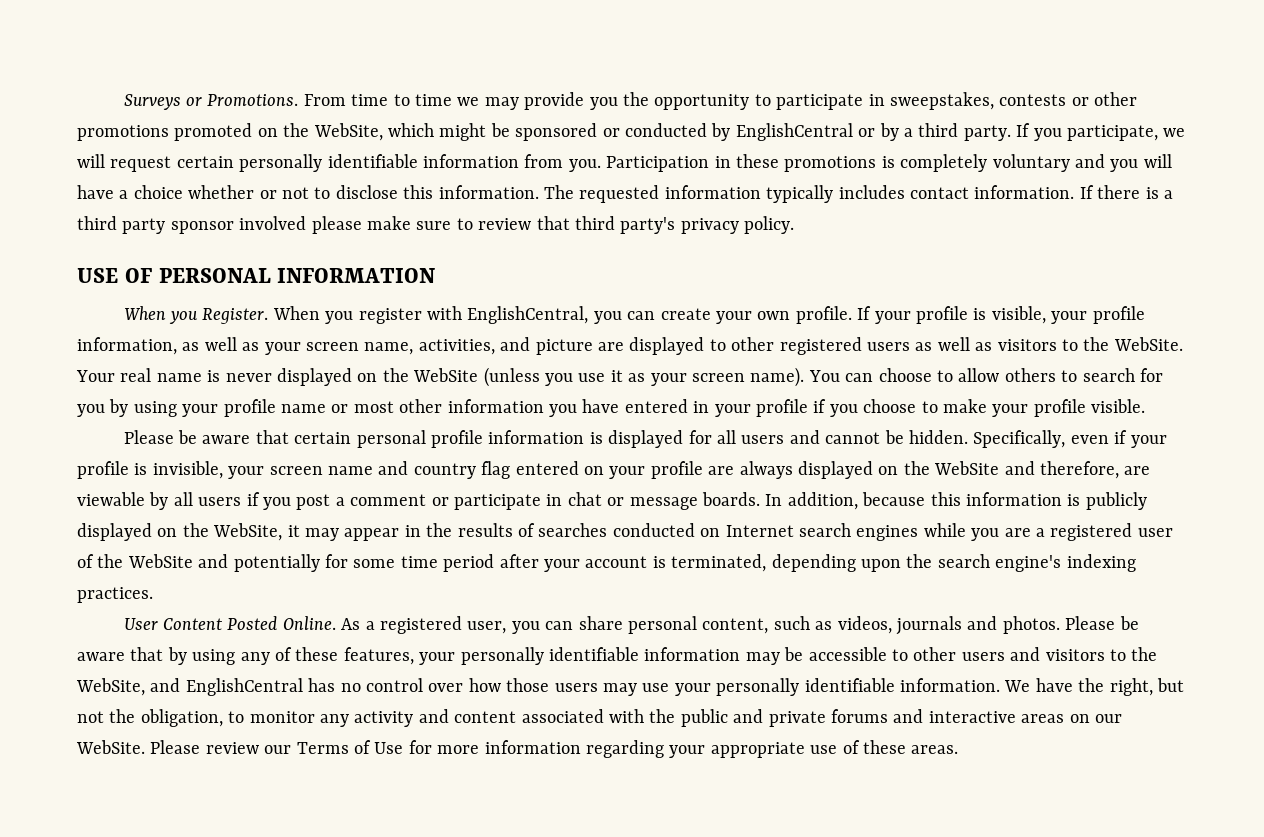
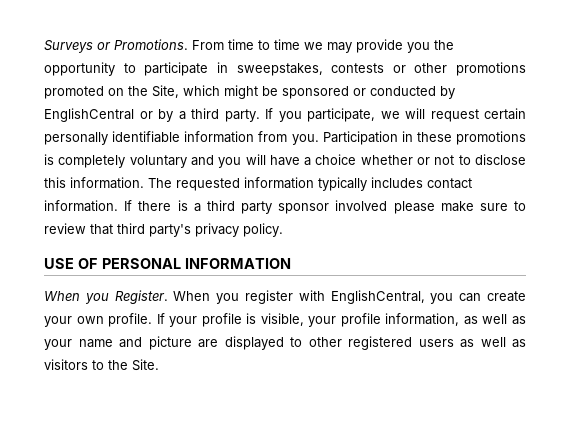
- From time to time we may provide you the opportunity to participate in sweepstakes, contests or other promotions promoted on the WebSite, which might be sponsored or conducted by EnglishCentral or by a third party.
+ From time to time we may provide you the opportunity to participate in sweepstakes, contests or other promotions promoted on the Site, which might be sponsored or conducted by EnglishCentral or by a third party.
- If your profile is visible, your profile information, as well as your screen name, activities, and picture are displayed to other registered users as well as visitors to the WebSite. Your real name is never displayed on the WebSite (unless you use it as your screen name). You can choose to allow others to search for you by using your profile name or most other information you have entered in your profile if you choose to make your profile visible.
- Please be aware that certain personal profile information is displayed for all users and cannot be hidden. Specifically, even if your profile is invisible, your screen name and country flag entered on your profile are always displayed on the WebSite and therefore, are viewable by all users if you post a comment or participate in chat or message boards. In addition, because this information is publicly displayed on the WebSite, it may appear in the results of searches conducted on Internet search engines while you are a registered user of the WebSite and potentially for some time period after your account is terminated, depending upon the search engine's indexing practices.
- User Content Posted Online. As a registered user, you can share personal content, such as videos, journals and photos. Please be aware that by using any of these features, your personally identifiable information may be accessible to other users and visitors to the WebSite, and EnglishCentral has no control over how those users may use your personally identifiable information. We have the right, but not the obligation, to monitor any activity and content associated with the public and private forums and interactive areas on our WebSite. Please review our Terms of Use for more information regarding your appropriate use of these areas.
+ If your profile is visible, your profile information, as well as your name and picture are displayed to other registered users as well as visitors to the Site.

